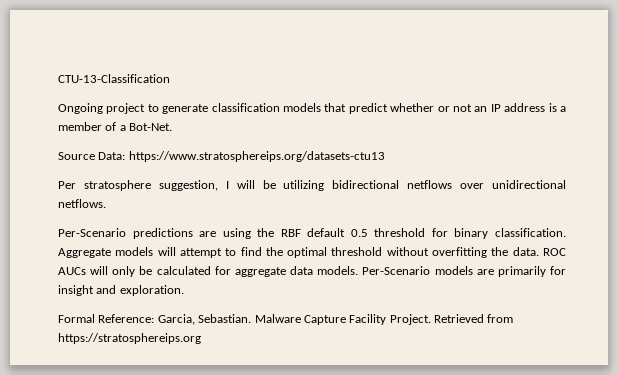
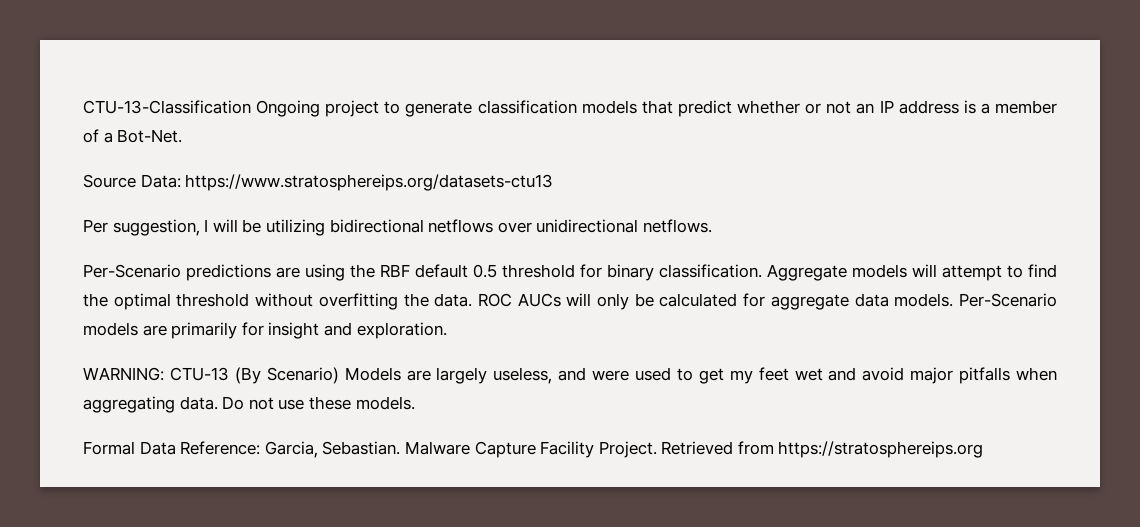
- CTU-13-Classification
- Ongoing project to generate classification models that predict whether or not an IP address is a member of a Bot-Net.
+ CTU-13-Classification Ongoing project to generate classification models that predict whether or not an IP address is a member of a Bot-Net.
- Per stratosphere suggestion, I will be utilizing bidirectional netflows over unidirectional netflows.
+ Per suggestion, I will be utilizing bidirectional netflows over unidirectional netflows.
+ WARNING: CTU-13 (By Scenario) Models are largely useless, and were used to get my feet wet and avoid major pitfalls when aggregating data. Do not use these models.
- Formal Reference: Garcia, Sebastian.
+ Formal Data Reference: Garcia, Sebastian.

